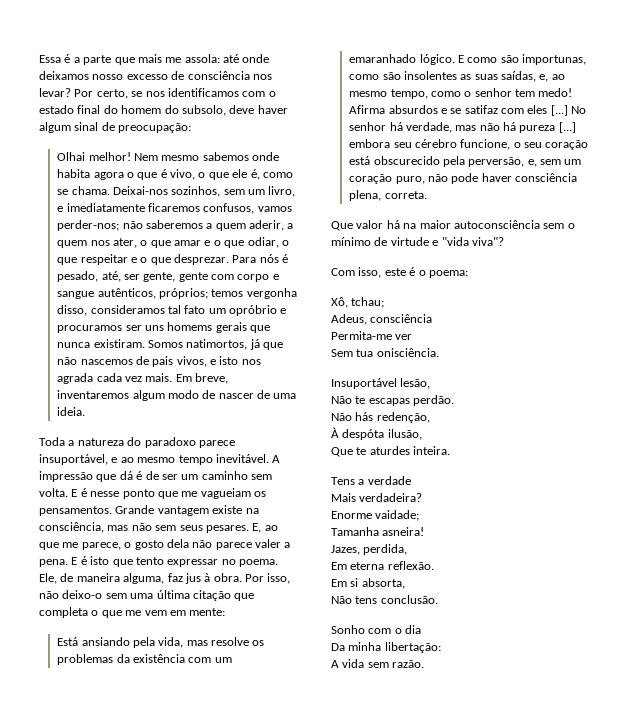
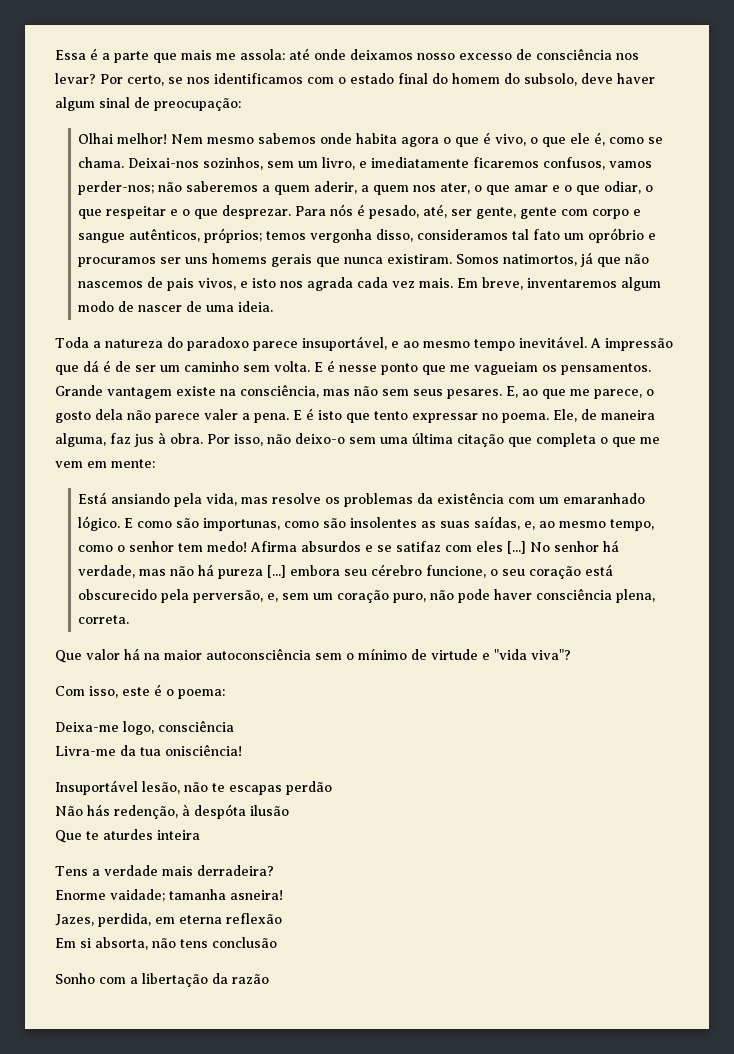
- Xô, tchau;
- Adeus, consciência
- Permita-me ver
- Sem tua onisciência.
+ Deixa-me logo, consciência
+ Livra-me da tua onisciência!
- Insuportável lesão,
- Não te escapas perdão.
+ Insuportável lesão, não te escapas perdão
- Não hás redenção,
- À despóta ilusão,
+ Não hás redenção, à despóta ilusão
- Que te aturdes inteira.
+ Que te aturdes inteira
- Tens a verdade
- Mais verdadeira?
+ Tens a verdade mais derradeira?
- Enorme vaidade;
- Tamanha asneira!
+ Enorme vaidade; tamanha asneira!
- Jazes, perdida,
- Em eterna reflexão.
+ Jazes, perdida, em eterna reflexão
- Em si absorta,
- Não tens conclusão.
+ Em si absorta, não tens conclusão
- Sonho com o dia
- Da minha libertação:
- A vida sem razão.
+ Sonho com a libertação da razão

